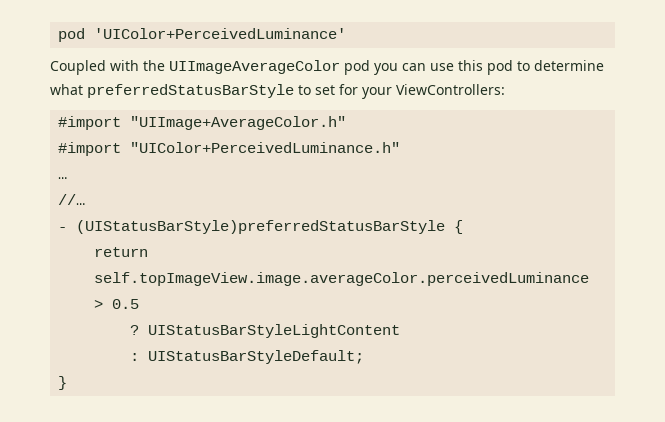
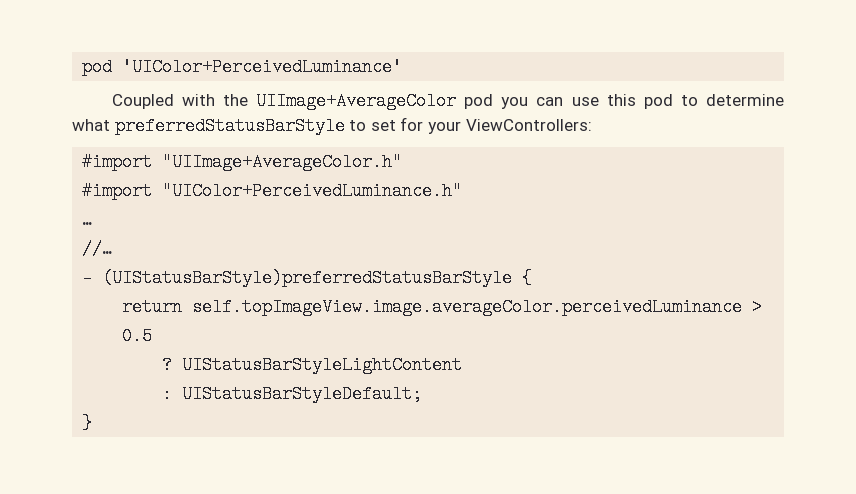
- Coupled with the UIImageAverageColor pod you can use this pod to determine what preferredStatusBarStyle to set for your ViewControllers:
+ Coupled with the UIImage+AverageColor pod you can use this pod to determine what preferredStatusBarStyle to set for your ViewControllers:

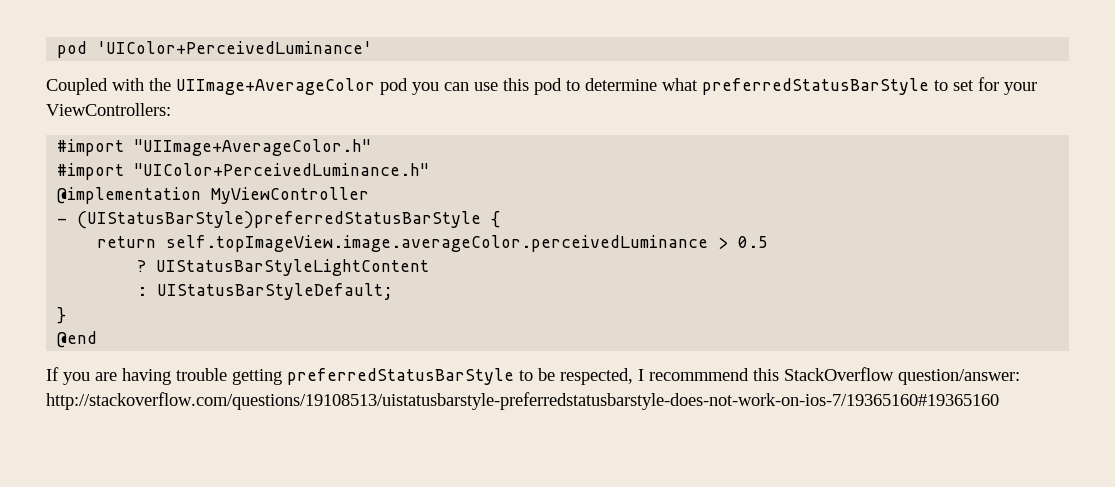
- …
- //…
+ @implementation MyViewController
+ @end
+ If you are having trouble getting preferredStatusBarStyle to be respected, I recommmend this StackOverflow question/answer: http://stackoverflow.com/questions/19108513/uistatusbarstyle-preferredstatusbarstyle-does-not-work-on-ios-7/19365160#19365160

